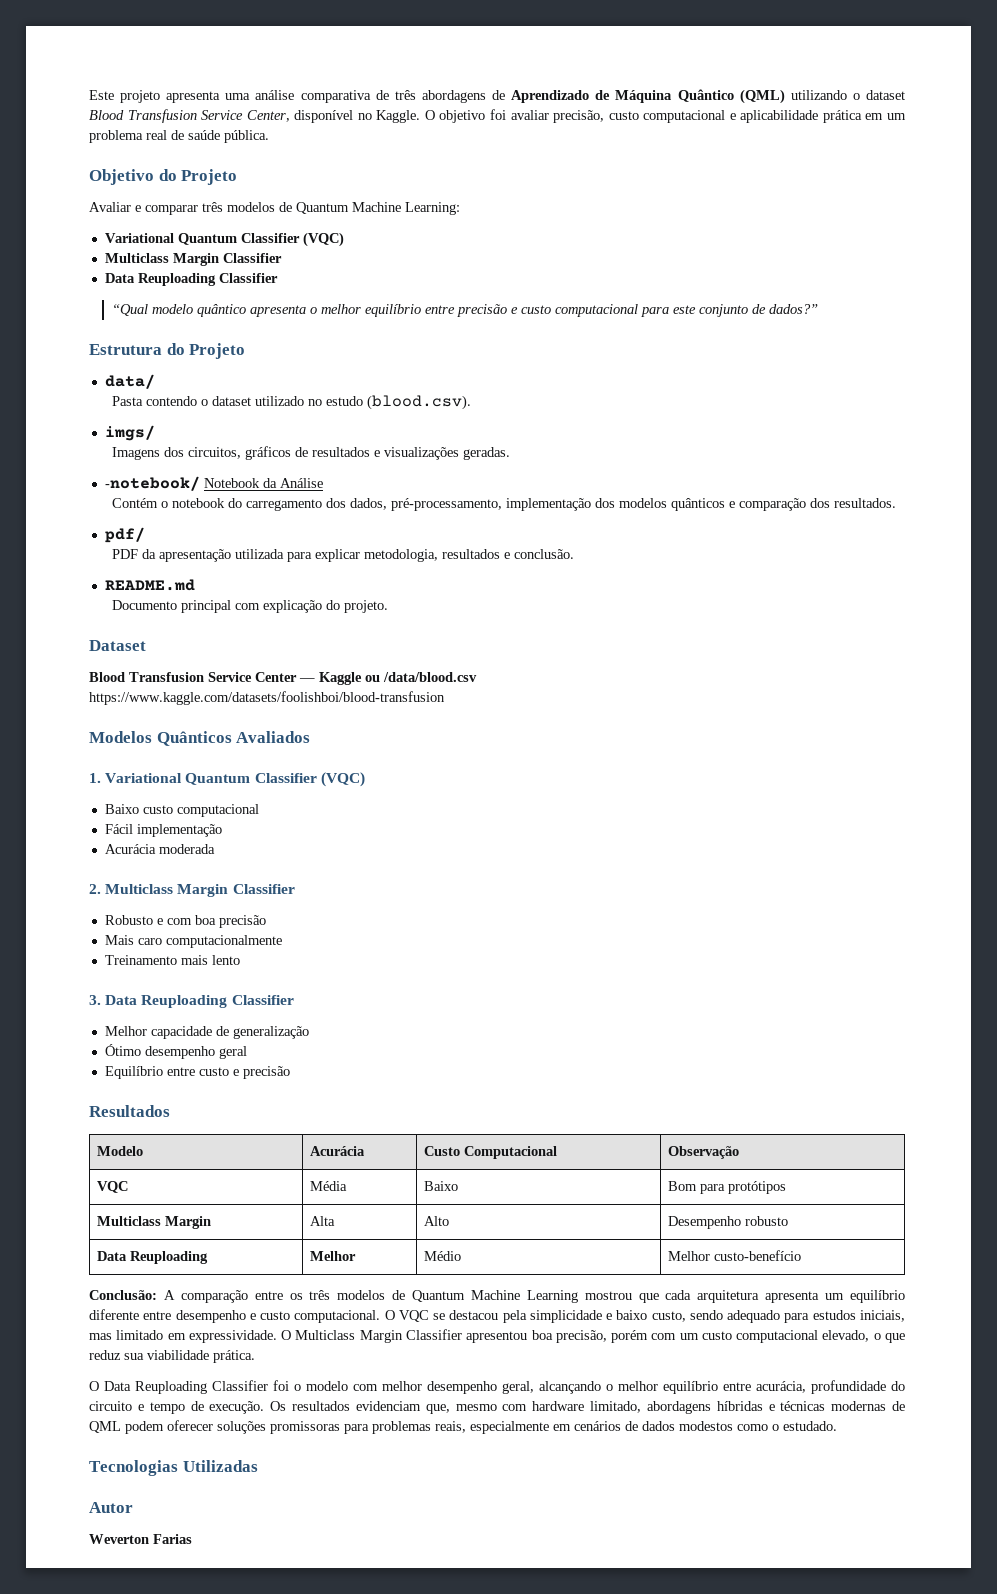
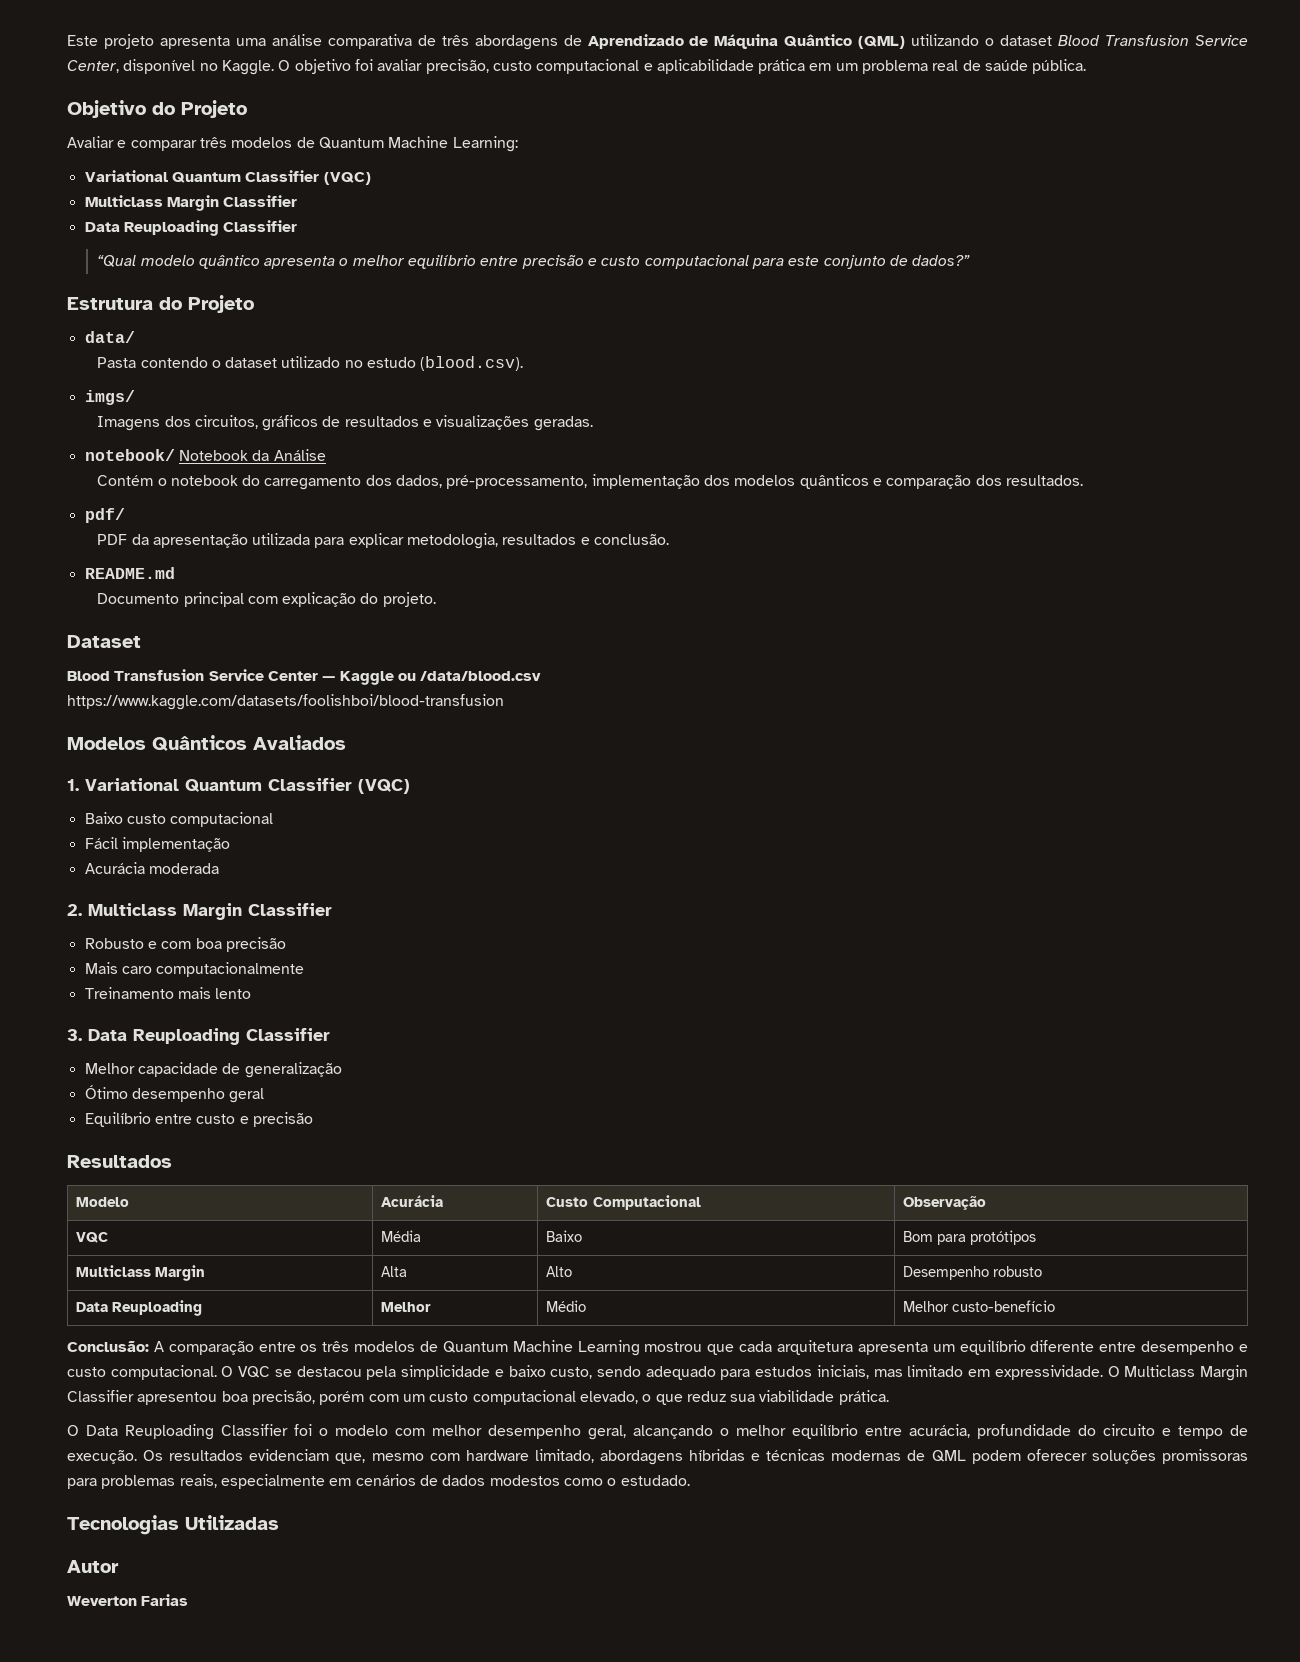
- -notebook/ Notebook da Análise
+ notebook/ Notebook da Análise

